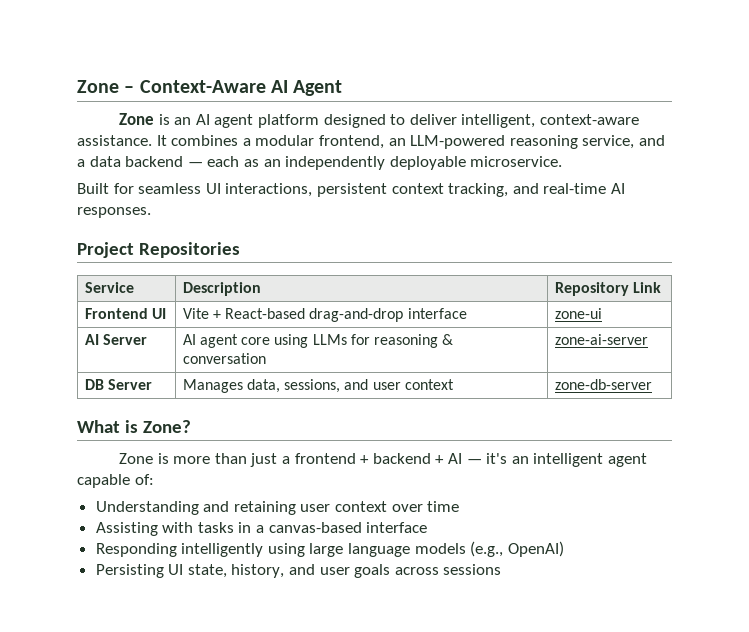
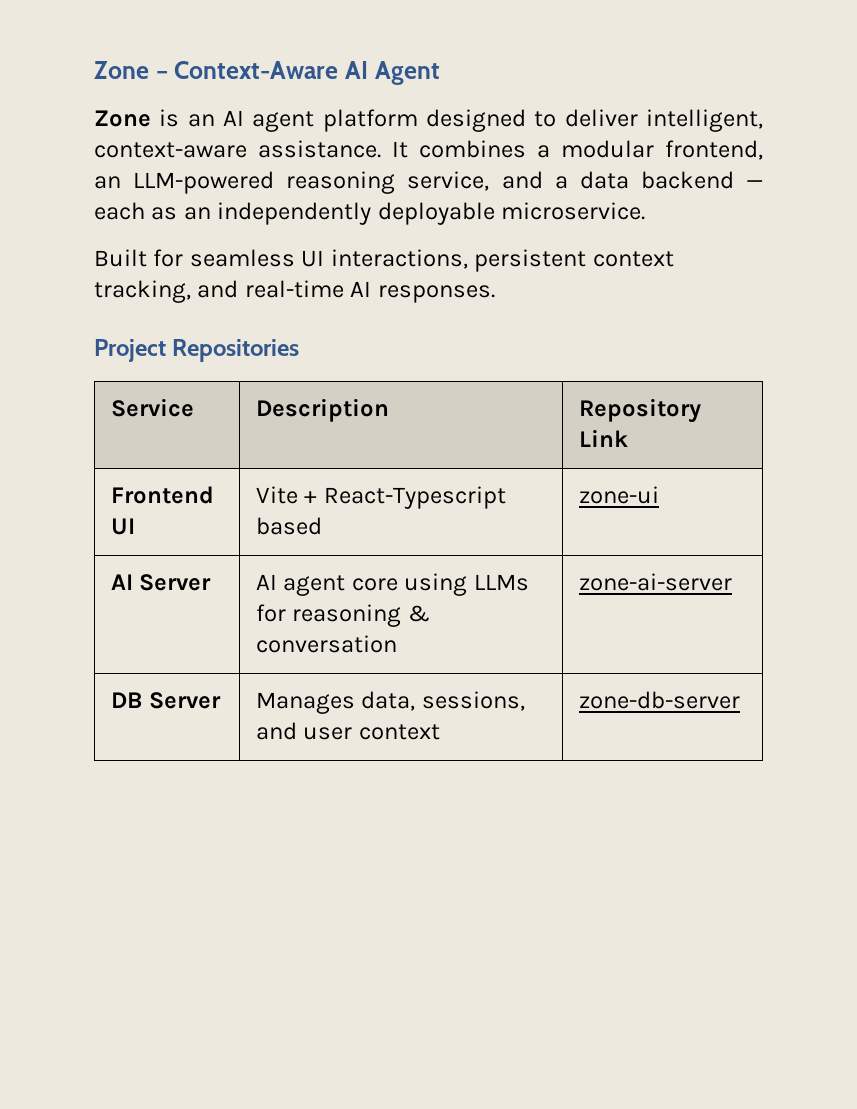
- Frontend UI | Vite + React-based drag-and-drop interface | zone-ui
+ Frontend UI | Vite + React-Typescript based | zone-ui
- What is Zone?
- Zone is more than just a frontend + backend + AI — it's an intelligent agent capable of:
- Understanding and retaining user context over time
- Assisting with tasks in a canvas-based interface
- Responding intelligently using large language models (e.g., OpenAI)
- Persisting UI state, history, and user goals across sessions

